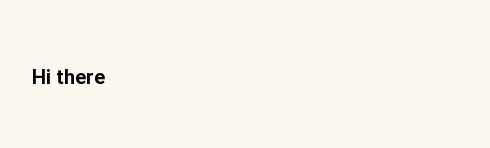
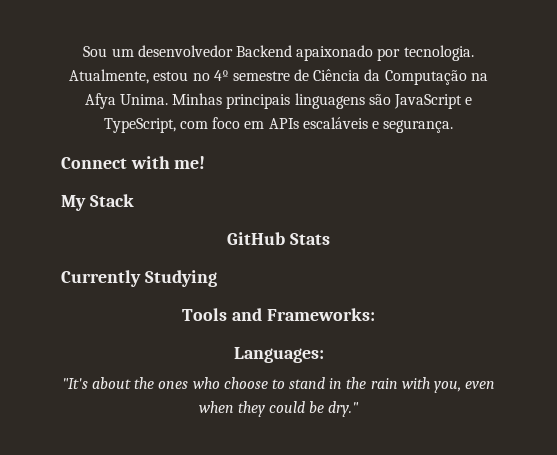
- Hi there
+ Sou um desenvolvedor Backend apaixonado por tecnologia. Atualmente, estou no 4º semestre de Ciência da Computação na Afya Unima. Minhas principais linguagens são JavaScript e TypeScript, com foco em APIs escaláveis e segurança.
+ Connect with me!
+ My Stack
+ GitHub Stats
+ Currently Studying
+ Tools and Frameworks:
+ Languages:
+ "It's about the ones who choose to stand in the rain with you, even when they could be dry."

